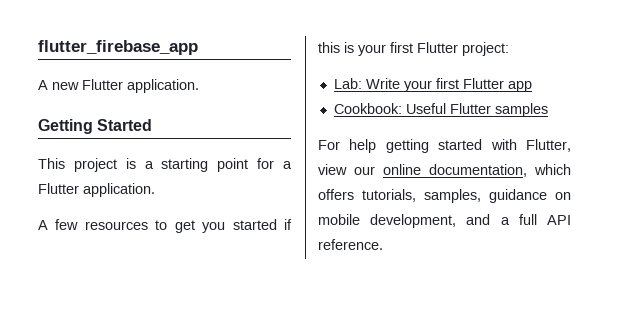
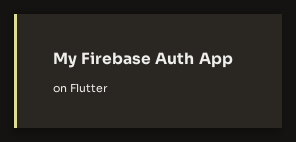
- flutter_firebase_app
- A new Flutter application.
- Getting Started
- This project is a starting point for a Flutter application.
- A few resources to get you started if this is your first Flutter project:
- Lab: Write your first Flutter app
- Cookbook: Useful Flutter samples
- For help getting started with Flutter, view our online documentation, which offers tutorials, samples, guidance on mobile development, and a full API reference.
+ My Firebase Auth App
+ on Flutter

